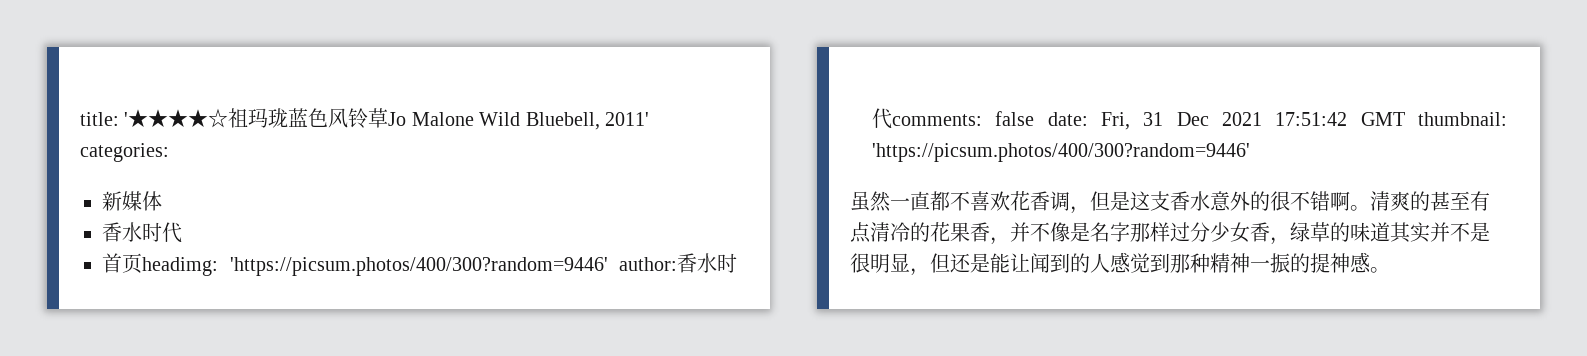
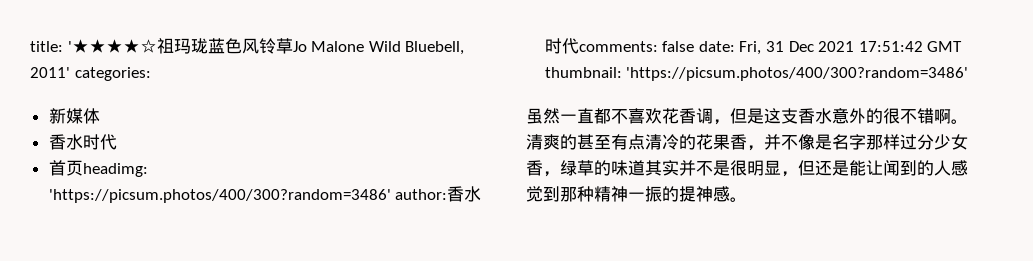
- 首页headimg: 'https://picsum.photos/400/300?random=9446' author:香水时代comments: false date: Fri, 31 Dec 2021 17:51:42 GMT thumbnail: 'https://picsum.photos/400/300?random=9446'
+ 首页headimg: 'https://picsum.photos/400/300?random=3486' author:香水时代comments: false date: Fri, 31 Dec 2021 17:51:42 GMT thumbnail: 'https://picsum.photos/400/300?random=3486'

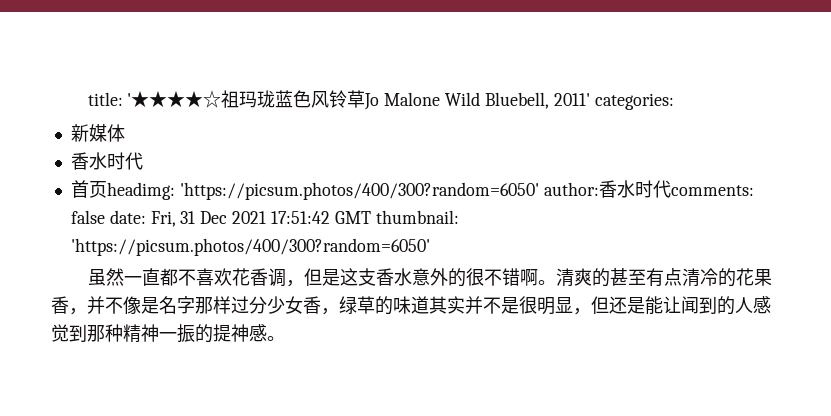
- 首页headimg: 'https://picsum.photos/400/300?random=3486' author:香水时代comments: false date: Fri, 31 Dec 2021 17:51:42 GMT thumbnail: 'https://picsum.photos/400/300?random=3486'
+ 首页headimg: 'https://picsum.photos/400/300?random=6050' author:香水时代comments: false date: Fri, 31 Dec 2021 17:51:42 GMT thumbnail: 'https://picsum.photos/400/300?random=6050'

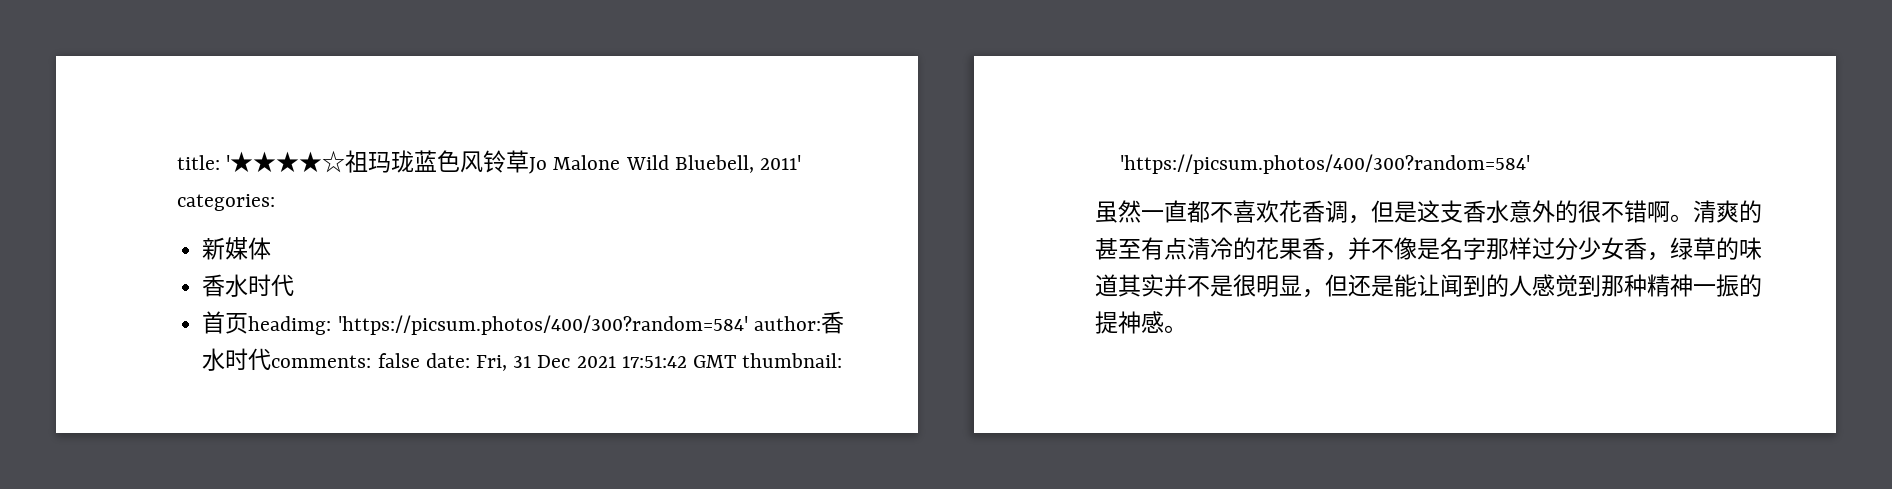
- 首页headimg: 'https://picsum.photos/400/300?random=6050' author:香水时代comments: false date: Fri, 31 Dec 2021 17:51:42 GMT thumbnail: 'https://picsum.photos/400/300?random=6050'
+ 首页headimg: 'https://picsum.photos/400/300?random=584' author:香水时代comments: false date: Fri, 31 Dec 2021 17:51:42 GMT thumbnail: 'https://picsum.photos/400/300?random=584'

